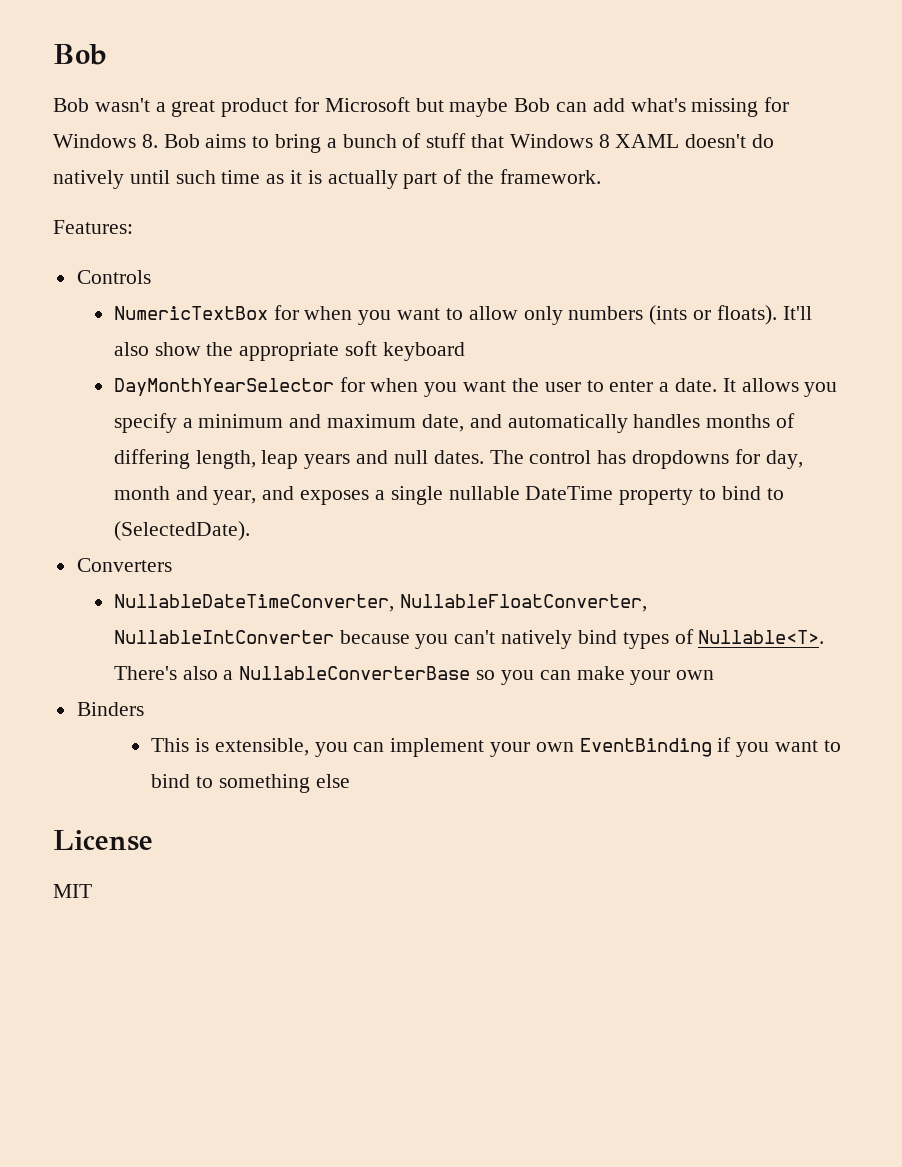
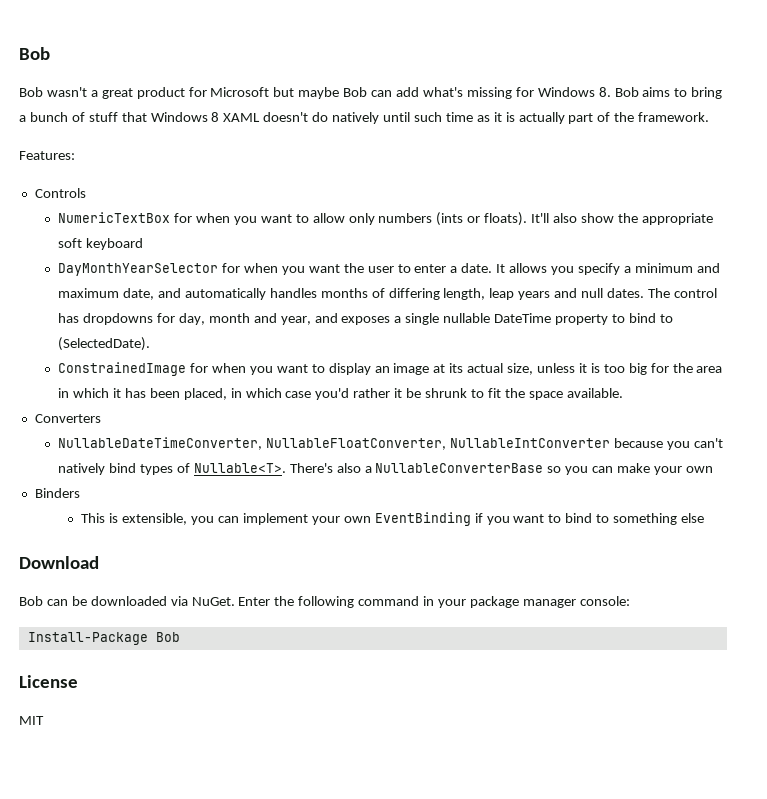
+ ConstrainedImage for when you want to display an image at its actual size, unless it is too big for the area in which it has been placed, in which case you'd rather it be shrunk to fit the space available.
+ Download
+ Bob can be downloaded via NuGet. Enter the following command in your package manager console:
+ Install-Package Bob

